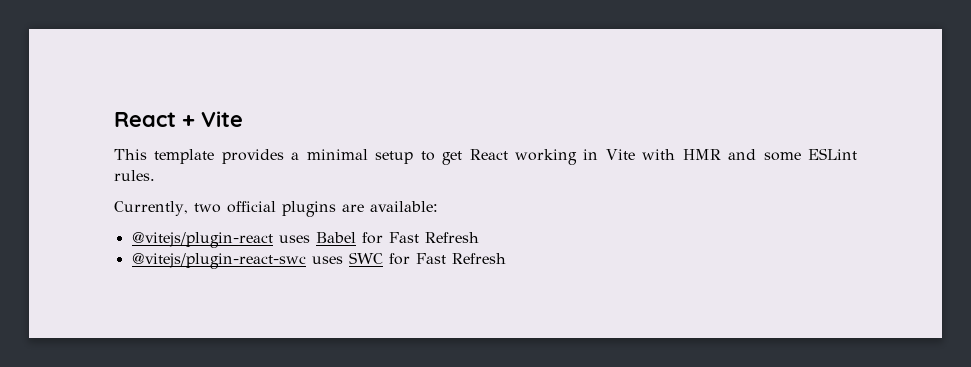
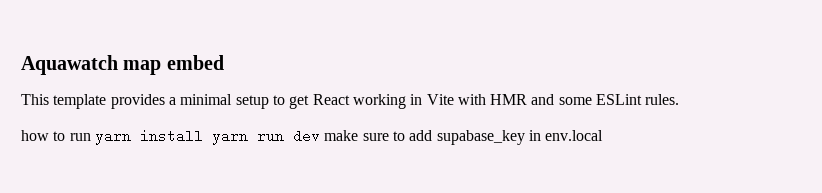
- React + Vite
+ Aquawatch map embed
- Currently, two official plugins are available:
- @vitejs/plugin-react uses Babel for Fast Refresh
- @vitejs/plugin-react-swc uses SWC for Fast Refresh
+ how to run yarn install yarn run dev make sure to add supabase_key in env.local

